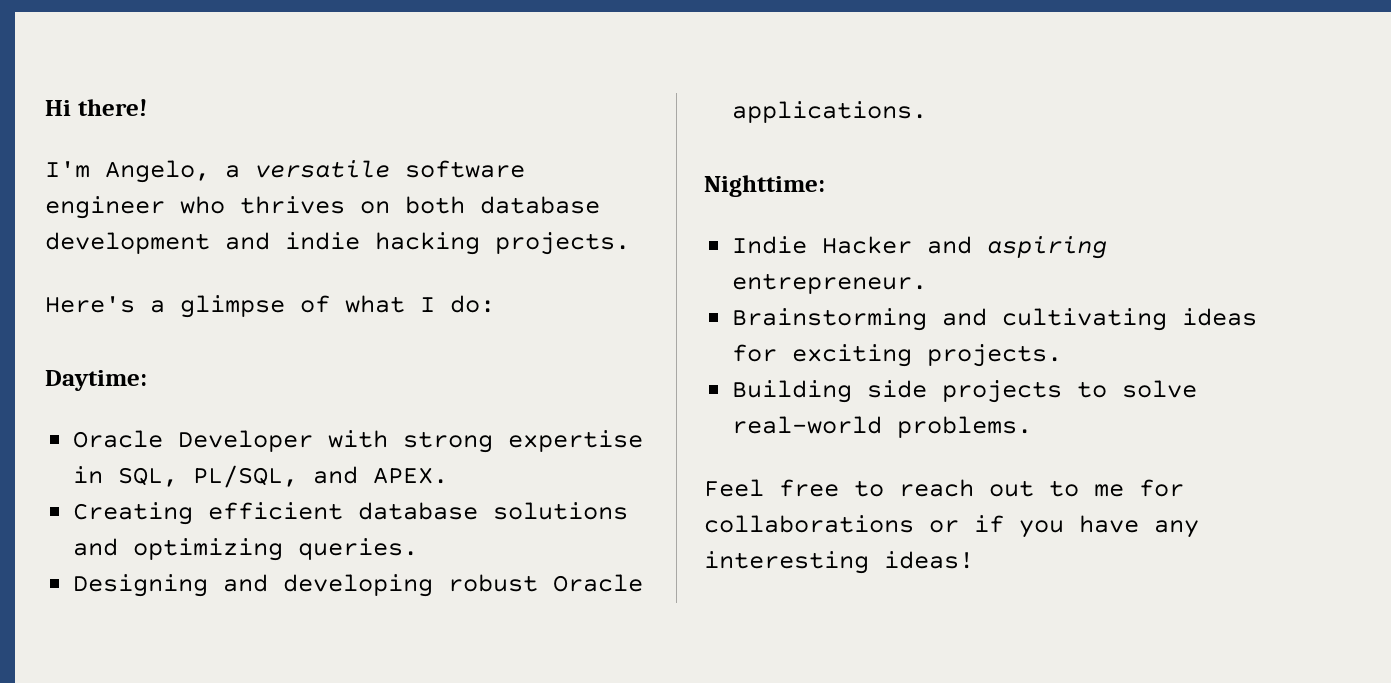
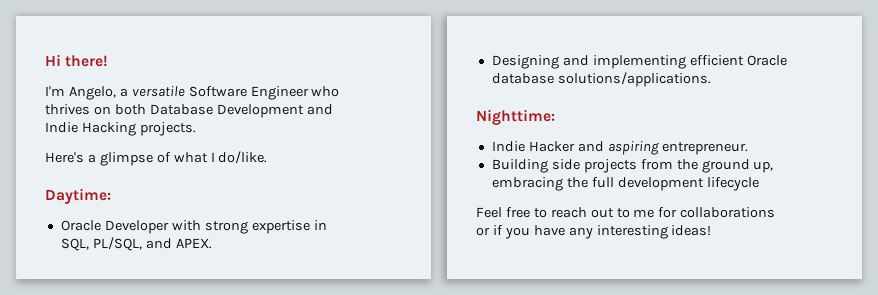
- I'm Angelo, a versatile software engineer who thrives on both database development and indie hacking projects.
+ I'm Angelo, a versatile Software Engineer who thrives on both Database Development and Indie Hacking projects.
- Here's a glimpse of what I do:
+ Here's a glimpse of what I do/like.
- Creating efficient database solutions and optimizing queries.
- Designing and developing robust Oracle applications.
+ Designing and implementing efficient Oracle database solutions/applications.
- Brainstorming and cultivating ideas for exciting projects.
- Building side projects to solve real-world problems.
+ Building side projects from the ground up, embracing the full development lifecycle

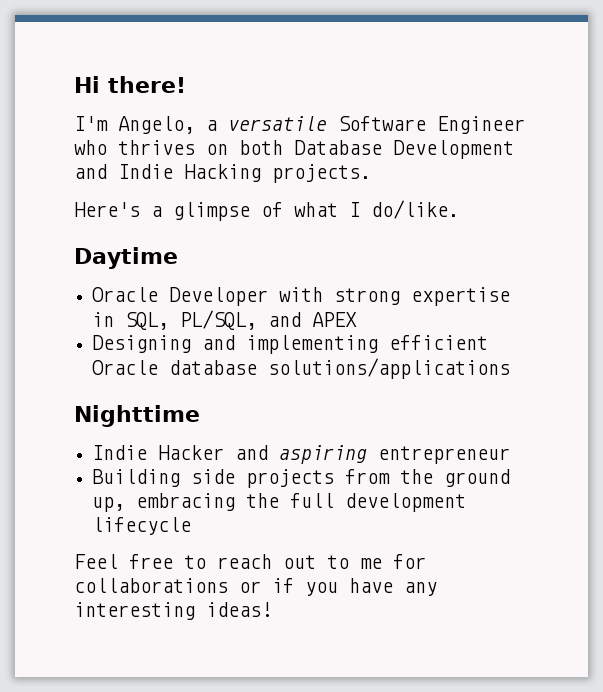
- Daytime:
+ Daytime
- Oracle Developer with strong expertise in SQL, PL/SQL, and APEX.
+ Oracle Developer with strong expertise in SQL, PL/SQL, and APEX
- Designing and implementing efficient Oracle database solutions/applications.
- Nighttime:
+ Designing and implementing efficient Oracle database solutions/applications
+ Nighttime
- Indie Hacker and aspiring entrepreneur.
+ Indie Hacker and aspiring entrepreneur

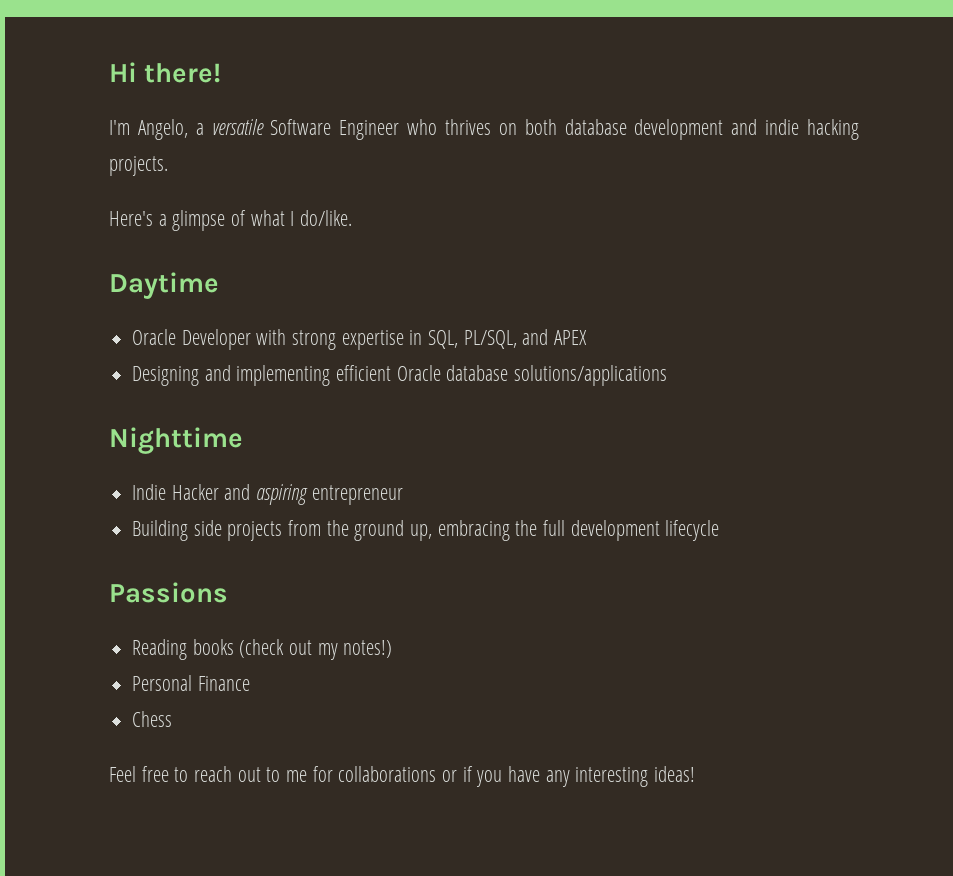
- I'm Angelo, a versatile Software Engineer who thrives on both Database Development and Indie Hacking projects.
+ I'm Angelo, a versatile Software Engineer who thrives on both database development and indie hacking projects.
+ Passions
+ Reading books (check out my notes!)
+ Personal Finance
+ Chess

